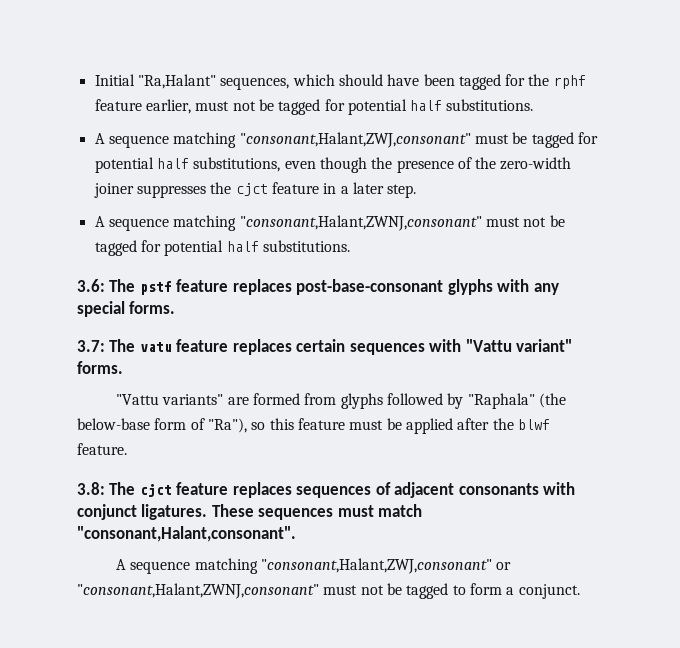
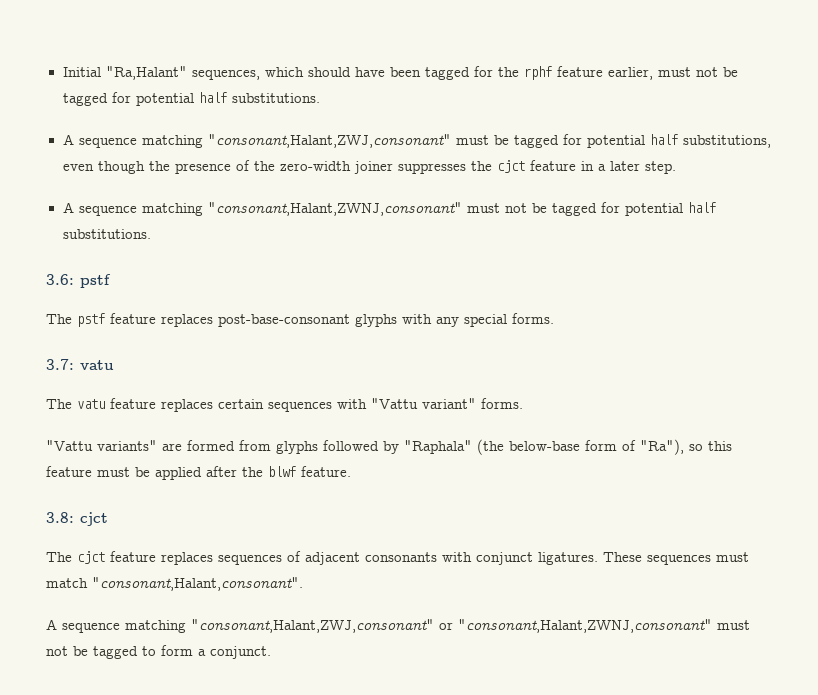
- 3.6: The pstf feature replaces post-base-consonant glyphs with any special forms.
+ 3.6: pstf
+ The pstf feature replaces post-base-consonant glyphs with any special forms.
- 3.7: The vatu feature replaces certain sequences with "Vattu variant" forms.
+ 3.7: vatu
+ The vatu feature replaces certain sequences with "Vattu variant" forms.
- 3.8: The cjct feature replaces sequences of adjacent consonants with conjunct ligatures.
+ 3.8: cjct
+ The cjct feature replaces sequences of adjacent consonants with conjunct ligatures.

